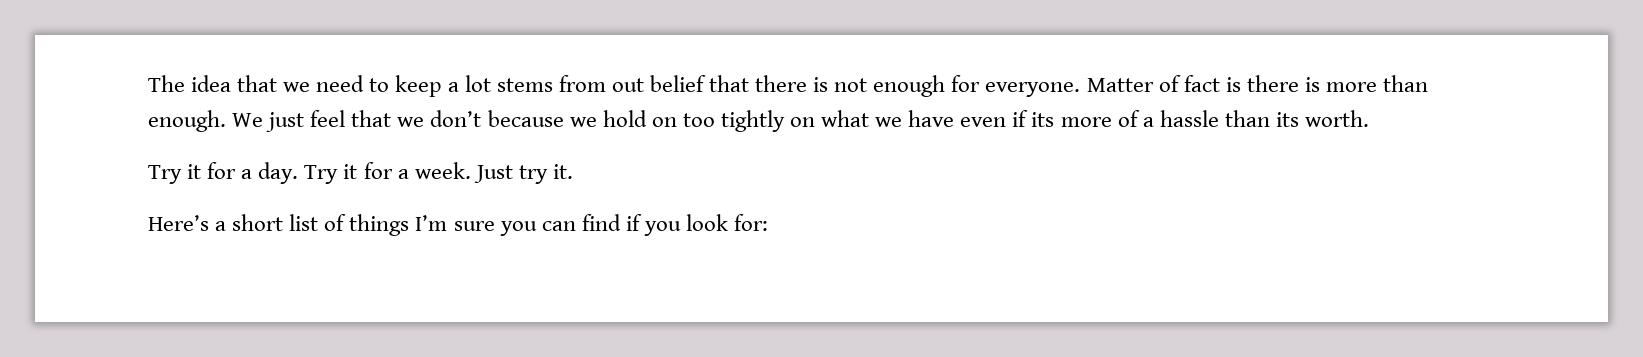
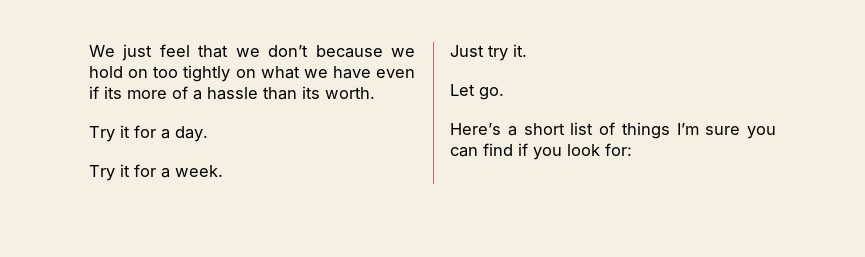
- The idea that we need to keep a lot stems from out belief that there is not enough for everyone. Matter of fact is there is more than enough.
- Try it for a day. Try it for a week. Just try it.
+ Try it for a day.
+ Try it for a week.
+ Just try it.
+ Let go.

